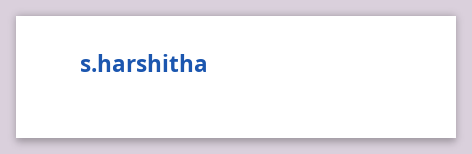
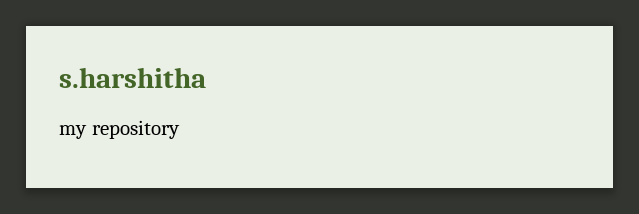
+ my repository

